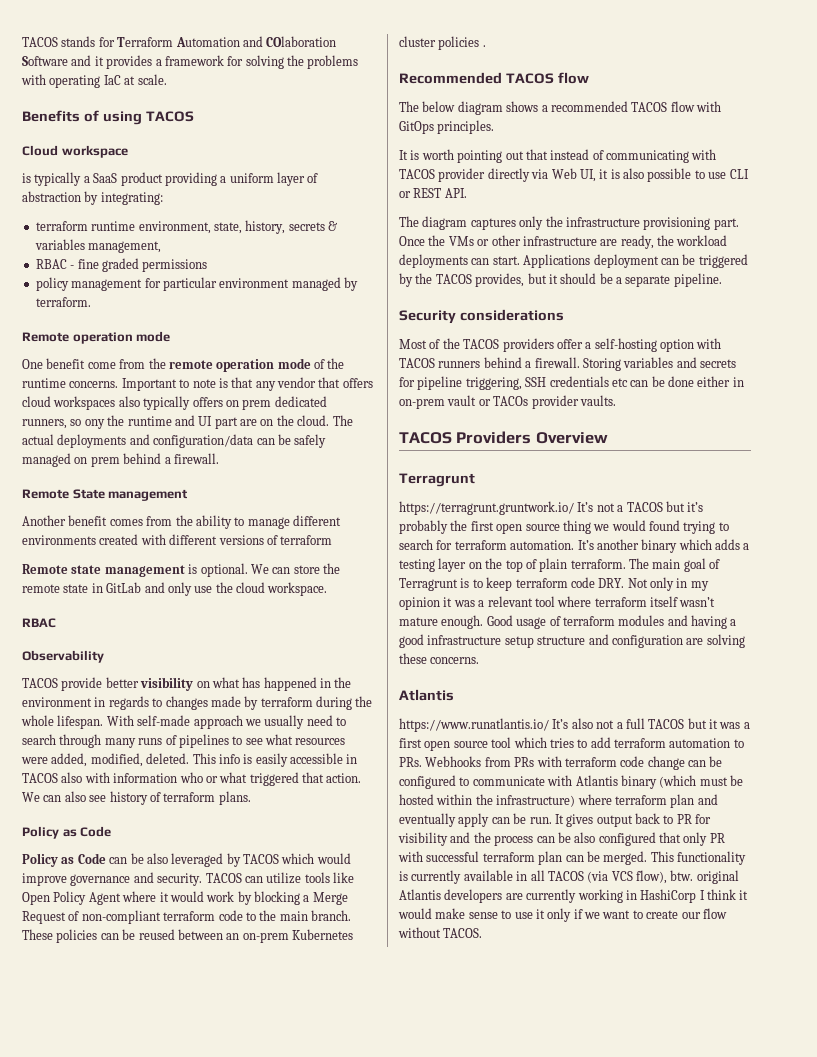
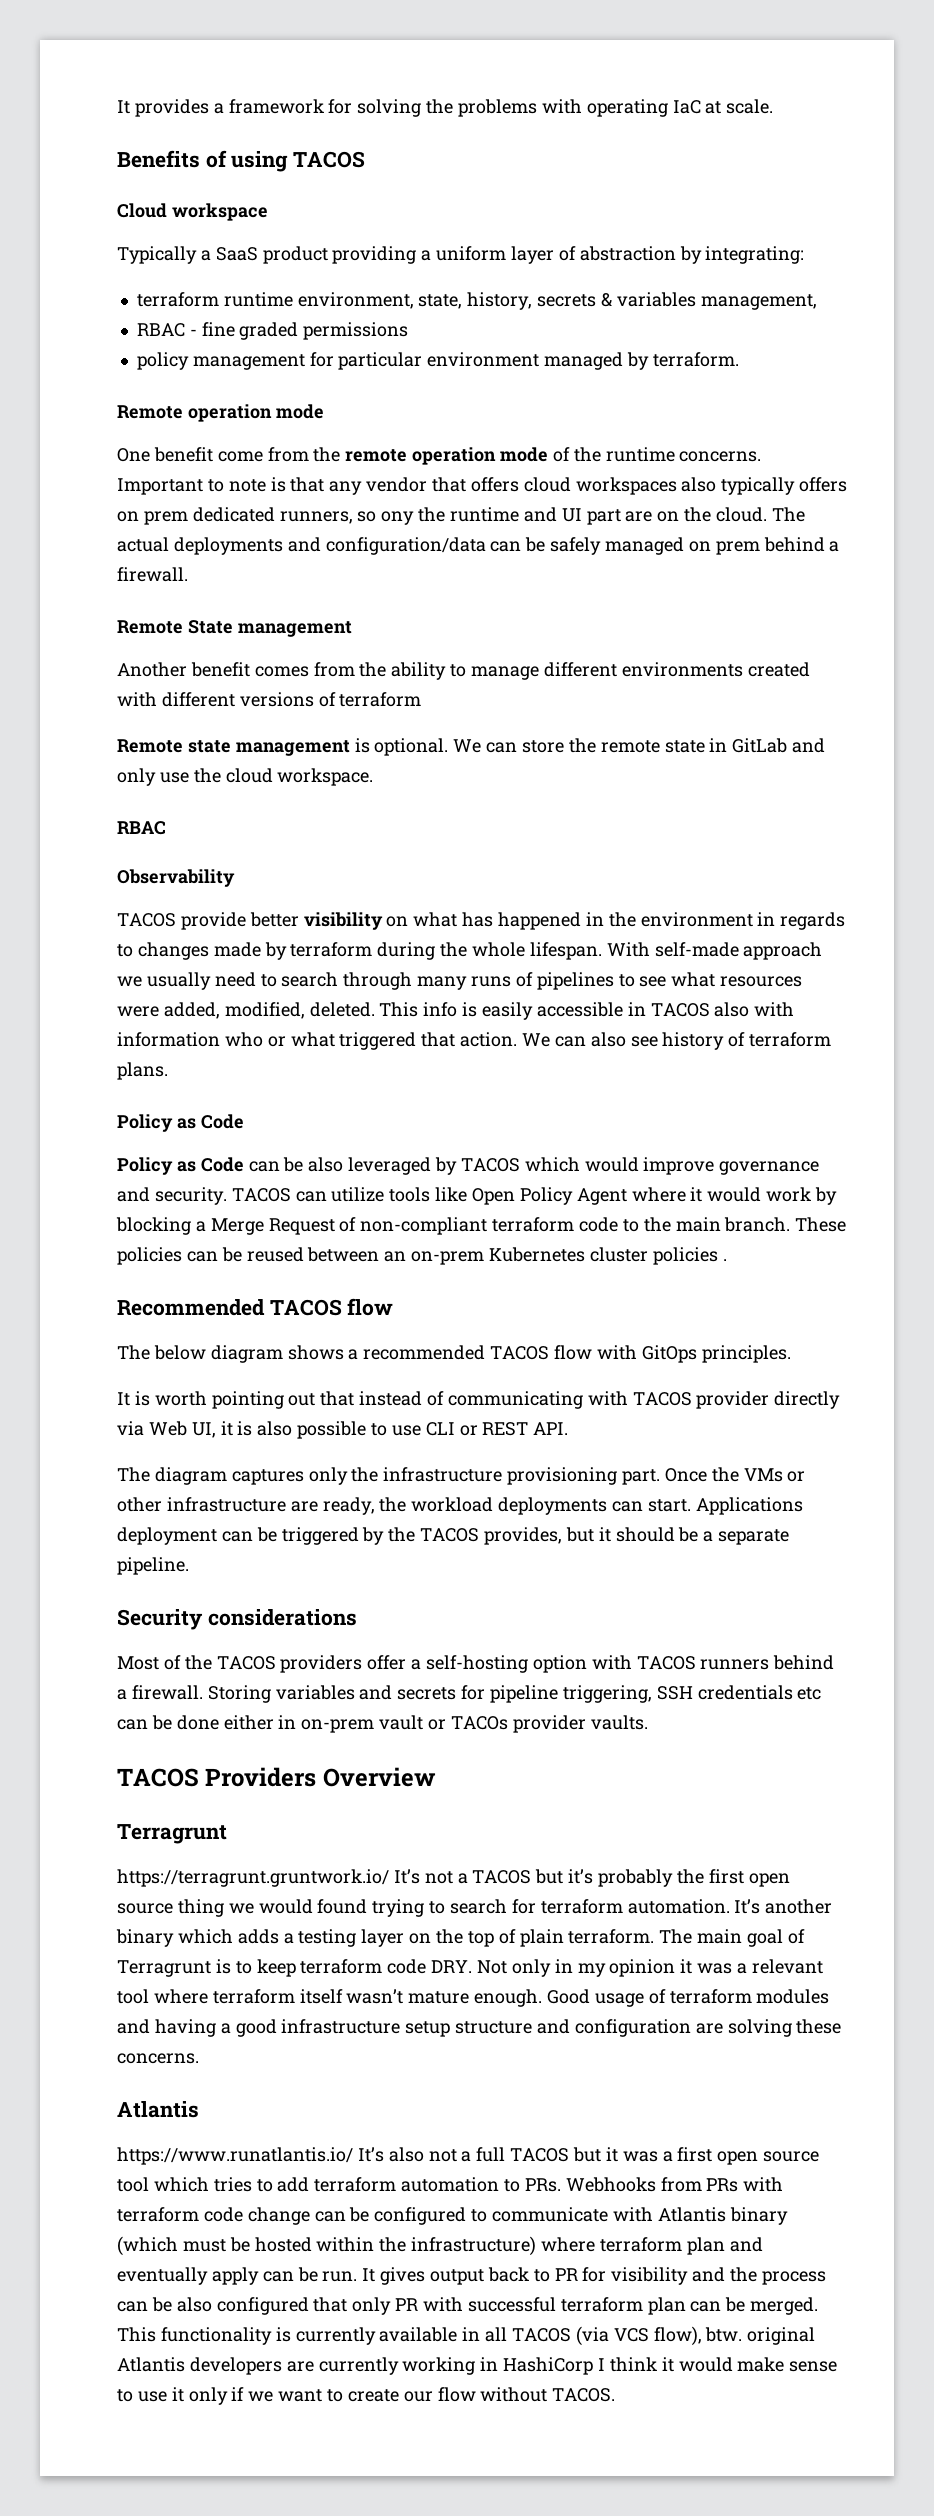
- TACOS stands for Terraform Automation and COlaboration Software and it provides a framework for solving the problems with operating IaC at scale.
+ It provides a framework for solving the problems with operating IaC at scale.
- is typically a SaaS product providing a uniform layer of abstraction by integrating:
+ Typically a SaaS product providing a uniform layer of abstraction by integrating:

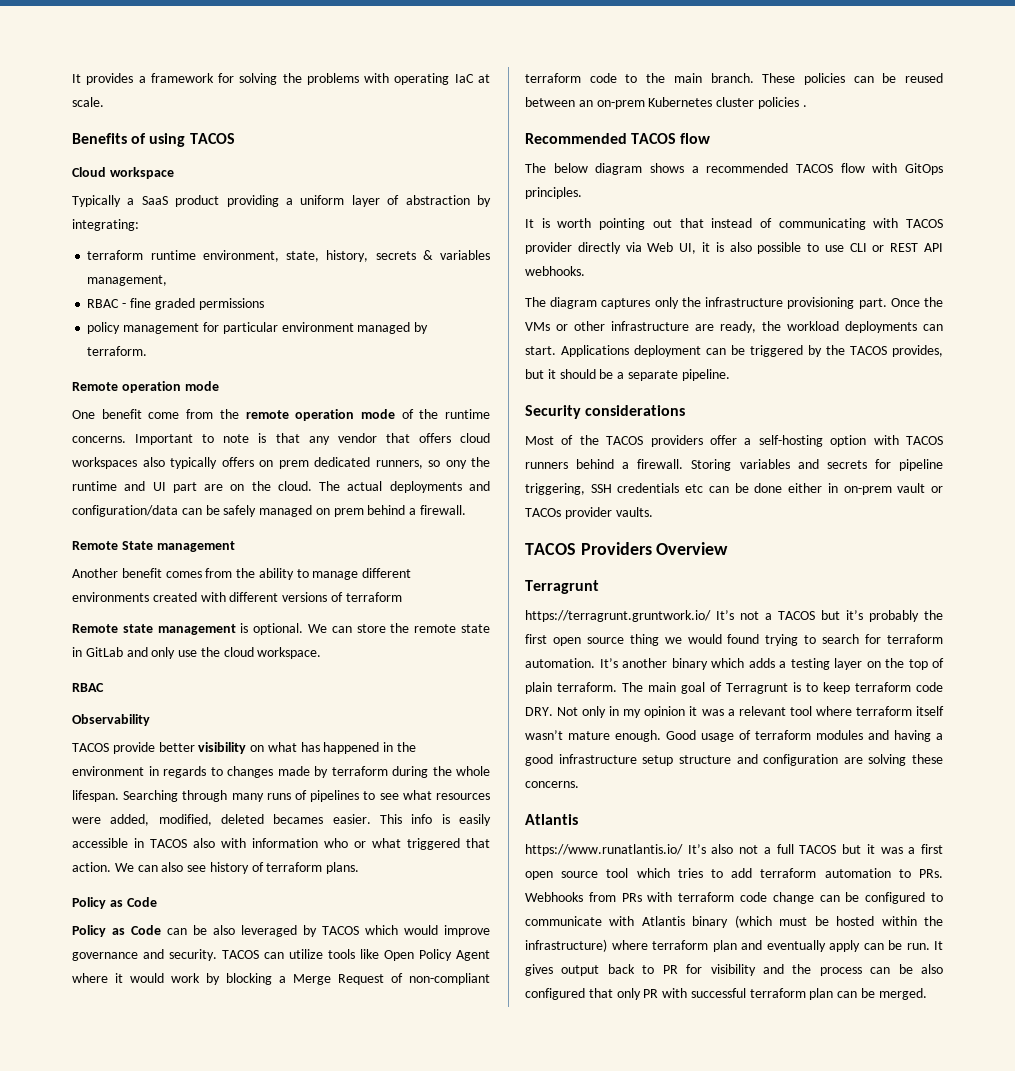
- With self-made approach we usually need to search through many runs of pipelines to see what resources were added, modified, deleted.
+ Searching through many runs of pipelines to see what resources were added, modified, deleted becames easier.
- It is worth pointing out that instead of communicating with TACOS provider directly via Web UI, it is also possible to use CLI or REST API.
+ It is worth pointing out that instead of communicating with TACOS provider directly via Web UI, it is also possible to use CLI or REST API webhooks.
- This functionality is currently available in all TACOS (via VCS flow), btw. original Atlantis developers are currently working in HashiCorp I think it would make sense to use it only if we want to create our flow without TACOS.

